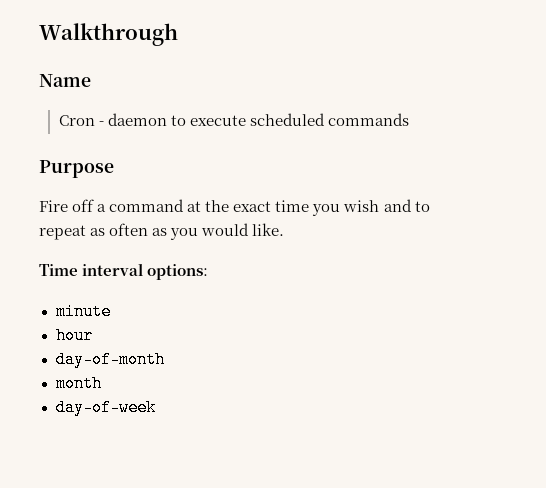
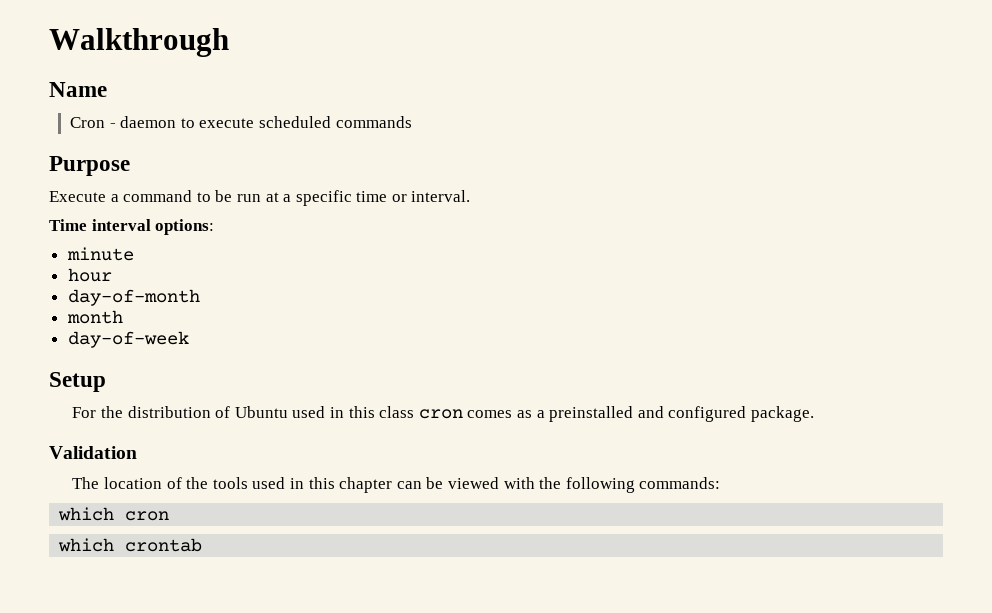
- Fire off a command at the exact time you wish and to repeat as often as you would like.
+ Execute a command to be run at a specific time or interval.
+ Setup
+ For the distribution of Ubuntu used in this class cron comes as a preinstalled and configured package.
+ Validation
+ The location of the tools used in this chapter can be viewed with the following commands:
+ which cron
+ which crontab

